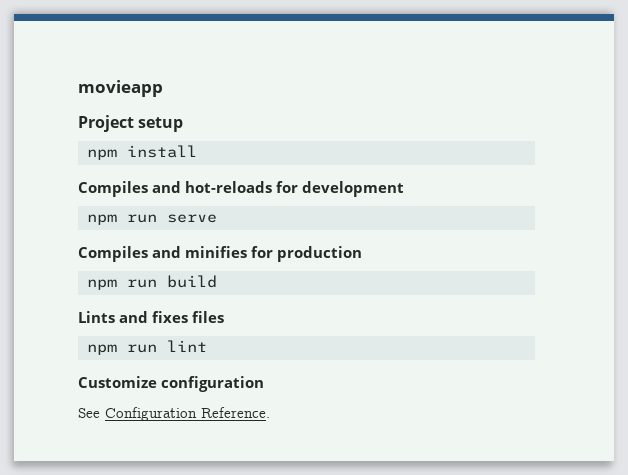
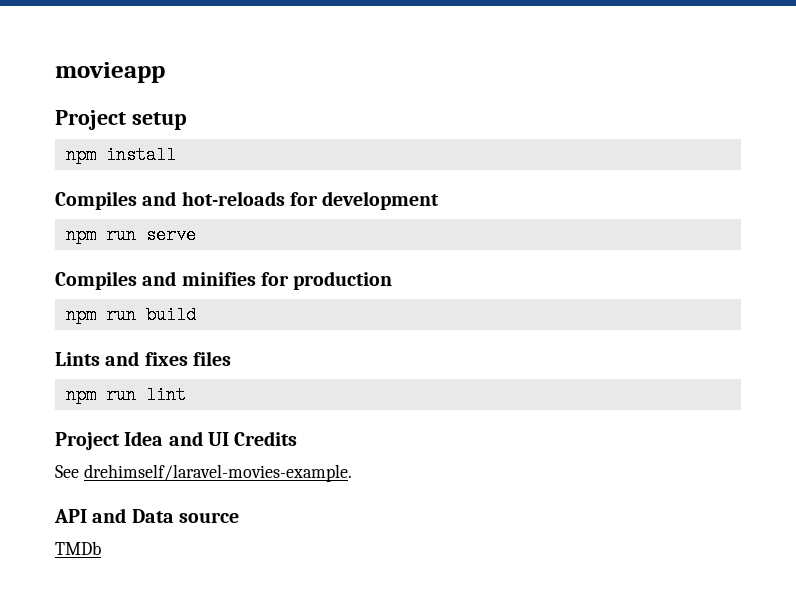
- Customize configuration
- See Configuration Reference.
+ Project Idea and UI Credits
+ See drehimself/laravel-movies-example.
+ API and Data source
+ TMDb

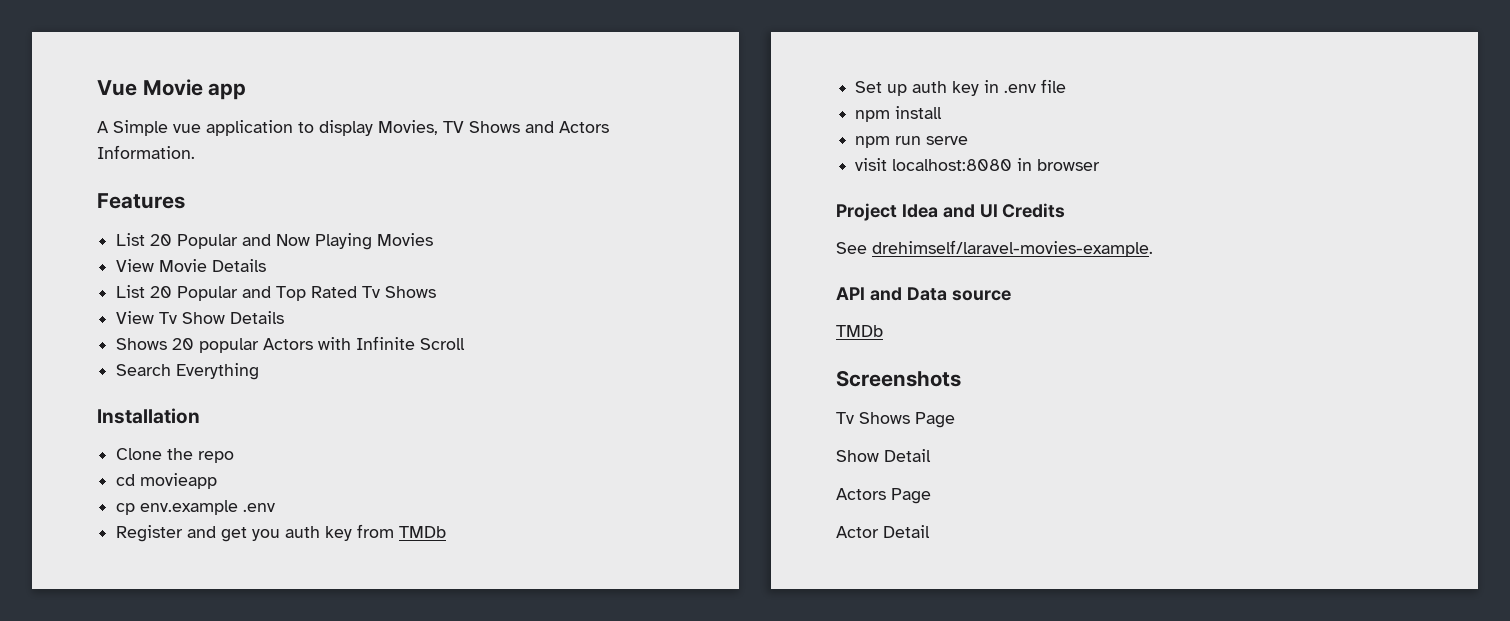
- movieapp
- Project setup
+ Vue Movie app
+ A Simple vue application to display Movies, TV Shows and Actors Information.
+ Features
+ List 20 Popular and Now Playing Movies
+ View Movie Details
+ List 20 Popular and Top Rated Tv Shows
+ View Tv Show Details
+ Shows 20 popular Actors with Infinite Scroll
+ Search Everything
+ Installation
+ Clone the repo
+ cd movieapp
+ cp env.example .env
+ Register and get you auth key from TMDb
+ Set up auth key in .env file
  npm install
- Compiles and hot-reloads for development
  npm run serve
- Compiles and minifies for production
- npm run build
- Lints and fixes files
- npm run lint
+ visit localhost:8080 in browser
+ Screenshots
+ Tv Shows Page
+ Show Detail
+ Actors Page
+ Actor Detail

